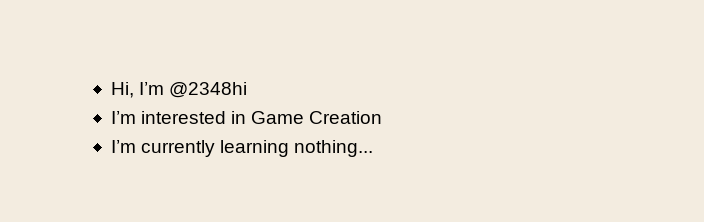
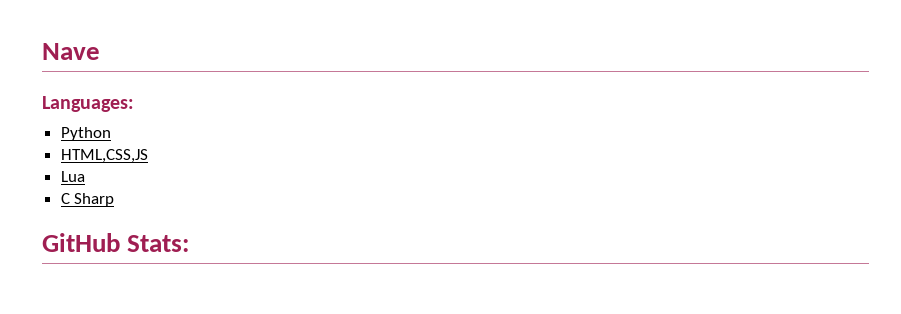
- Hi, I’m @2348hi
- I’m interested in Game Creation
- I’m currently learning nothing...
+ Nave
+ Languages:
+ Python
+ HTML,CSS,JS
+ Lua
+ C Sharp
+ GitHub Stats:

